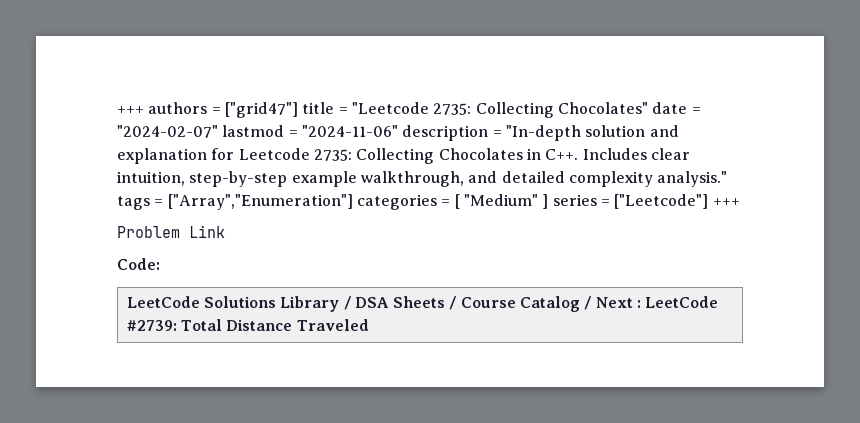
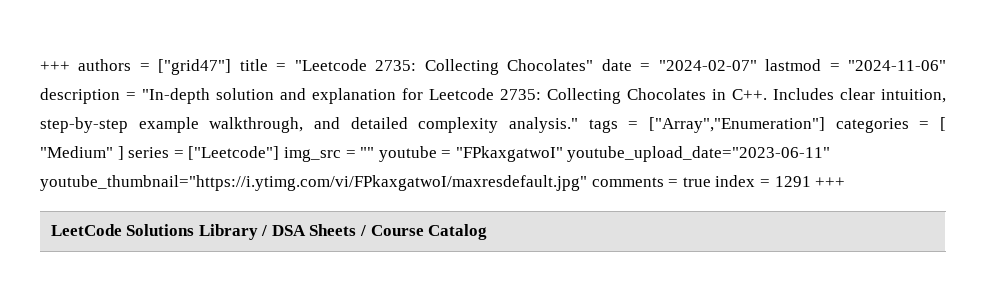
- +++ authors = ["grid47"] title = "Leetcode 2735: Collecting Chocolates" date = "2024-02-07" lastmod = "2024-11-06" description = "In-depth solution and explanation for Leetcode 2735: Collecting Chocolates in C++. Includes clear intuition, step-by-step example walkthrough, and detailed complexity analysis." tags = ["Array","Enumeration"] categories = [ "Medium" ] series = ["Leetcode"] +++
- Problem Link
- Code:
+ +++ authors = ["grid47"] title = "Leetcode 2735: Collecting Chocolates" date = "2024-02-07" lastmod = "2024-11-06" description = "In-depth solution and explanation for Leetcode 2735: Collecting Chocolates in C++. Includes clear intuition, step-by-step example walkthrough, and detailed complexity analysis." tags = ["Array","Enumeration"] categories = [ "Medium" ] series = ["Leetcode"] img_src = "" youtube = "FPkaxgatwoI" youtube_upload_date="2023-06-11" youtube_thumbnail="https://i.ytimg.com/vi/FPkaxgatwoI/maxresdefault.jpg" comments = true index = 1291 +++
- LeetCode Solutions Library / DSA Sheets / Course Catalog / Next : LeetCode #2739: Total Distance Traveled
+ LeetCode Solutions Library / DSA Sheets / Course Catalog

